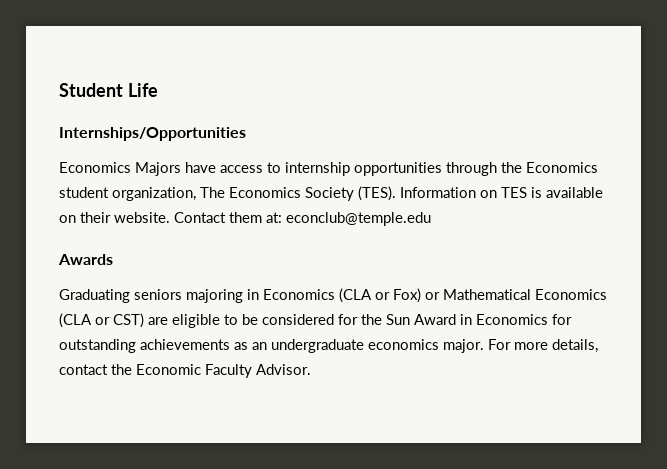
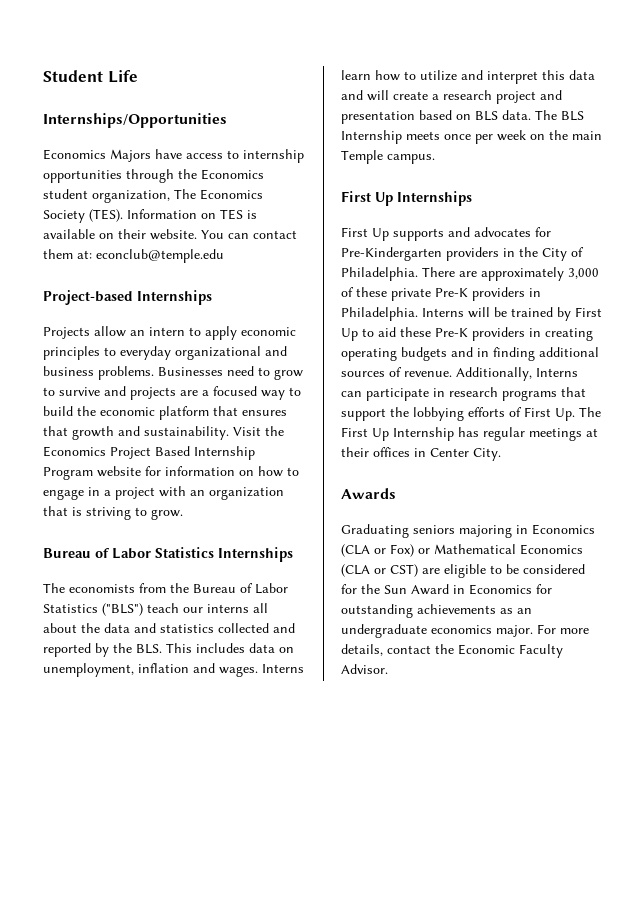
- Contact them at: econclub@temple.edu
+ You can contact them at: econclub@temple.edu
+ Project-based Internships
+ Projects allow an intern to apply economic principles to everyday organizational and business problems. Businesses need to grow to survive and projects are a focused way to build the economic platform that ensures that growth and sustainability. Visit the Economics Project Based Internship Program website for information on how to engage in a project with an organization that is striving to grow.
+ Bureau of Labor Statistics Internships
+ The economists from the Bureau of Labor Statistics ("BLS") teach our interns all about the data and statistics collected and reported by the BLS. This includes data on unemployment, inflation and wages. Interns learn how to utilize and interpret this data and will create a research project and presentation based on BLS data. The BLS Internship meets once per week on the main Temple campus.
+ First Up Internships
+ First Up supports and advocates for Pre-Kindergarten providers in the City of Philadelphia. There are approximately 3,000 of these private Pre-K providers in Philadelphia. Interns will be trained by First Up to aid these Pre-K providers in creating operating budgets and in finding additional sources of revenue. Additionally, Interns can participate in research programs that support the lobbying efforts of First Up. The First Up Internship has regular meetings at their offices in Center City.

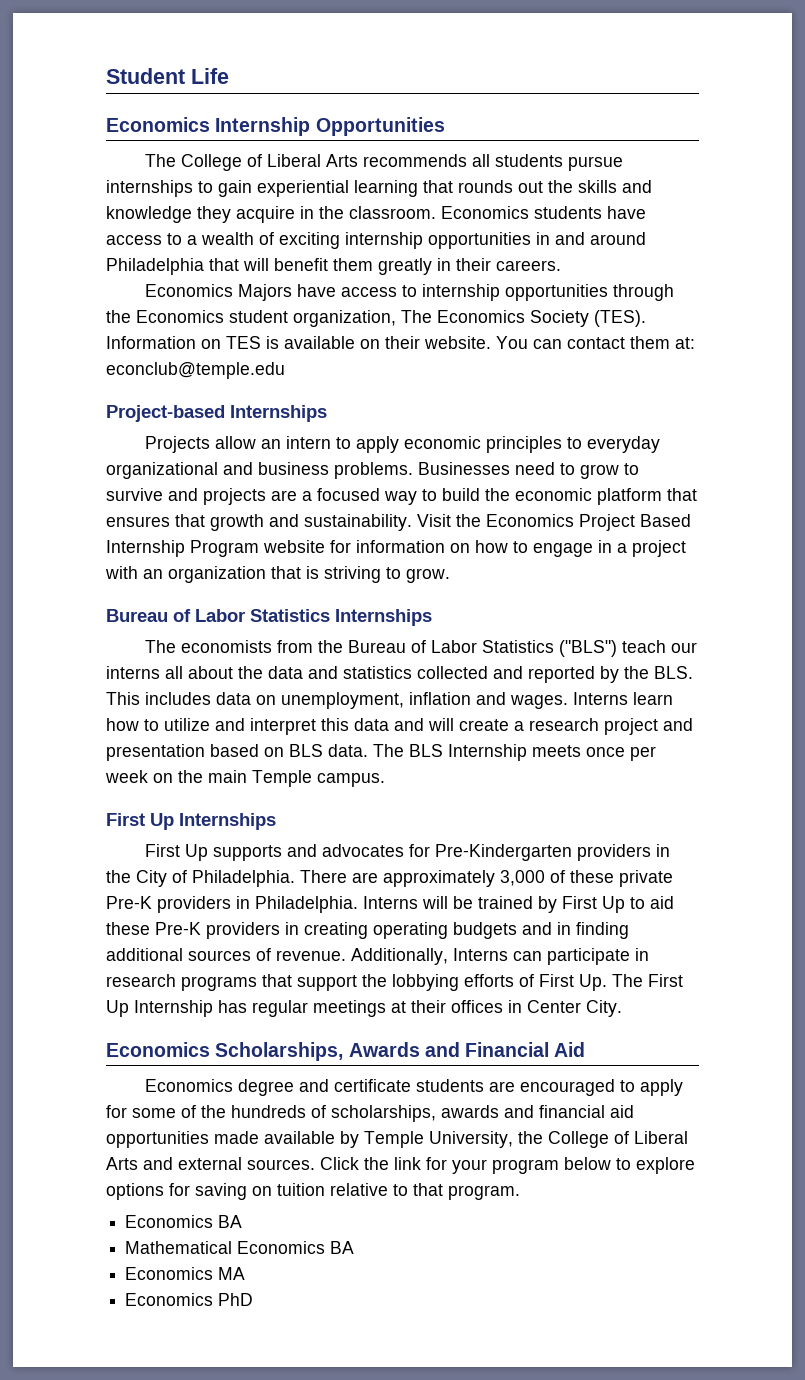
- Internships/Opportunities
+ Economics Internship Opportunities
+ The College of Liberal Arts recommends all students pursue internships to gain experiential learning that rounds out the skills and knowledge they acquire in the classroom. Economics students have access to a wealth of exciting internship opportunities in and around Philadelphia that will benefit them greatly in their careers.
- Awards
- Graduating seniors majoring in Economics (CLA or Fox) or Mathematical Economics (CLA or CST) are eligible to be considered for the Sun Award in Economics for outstanding achievements as an undergraduate economics major. For more details, contact the Economic Faculty Advisor.
+ Economics Scholarships, Awards and Financial Aid
+ Economics degree and certificate students are encouraged to apply for some of the hundreds of scholarships, awards and financial aid opportunities made available by Temple University, the College of Liberal Arts and external sources. Click the link for your program below to explore options for saving on tuition relative to that program.
+ Economics BA
+ Mathematical Economics BA
+ Economics MA
+ Economics PhD

